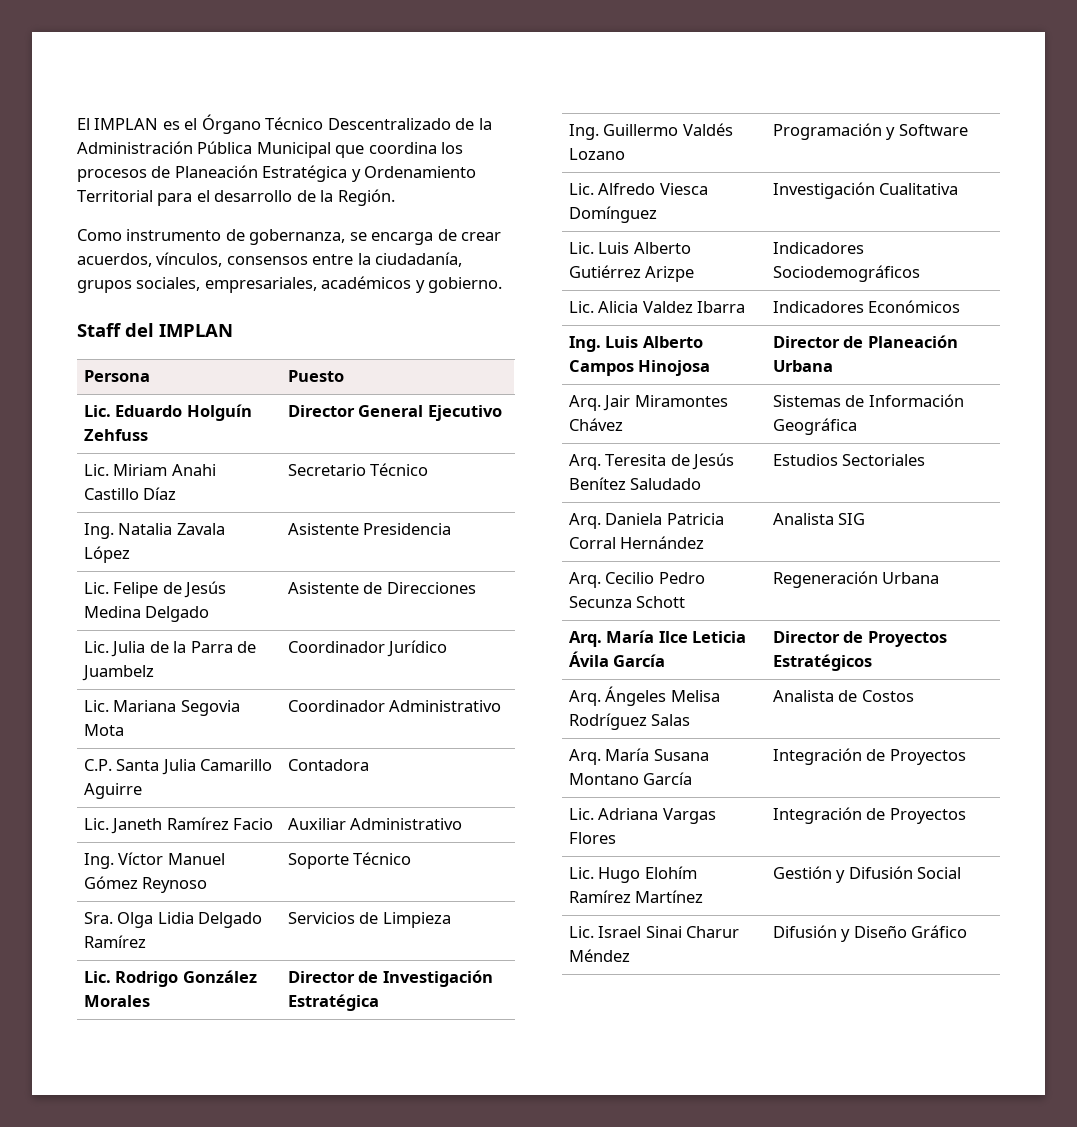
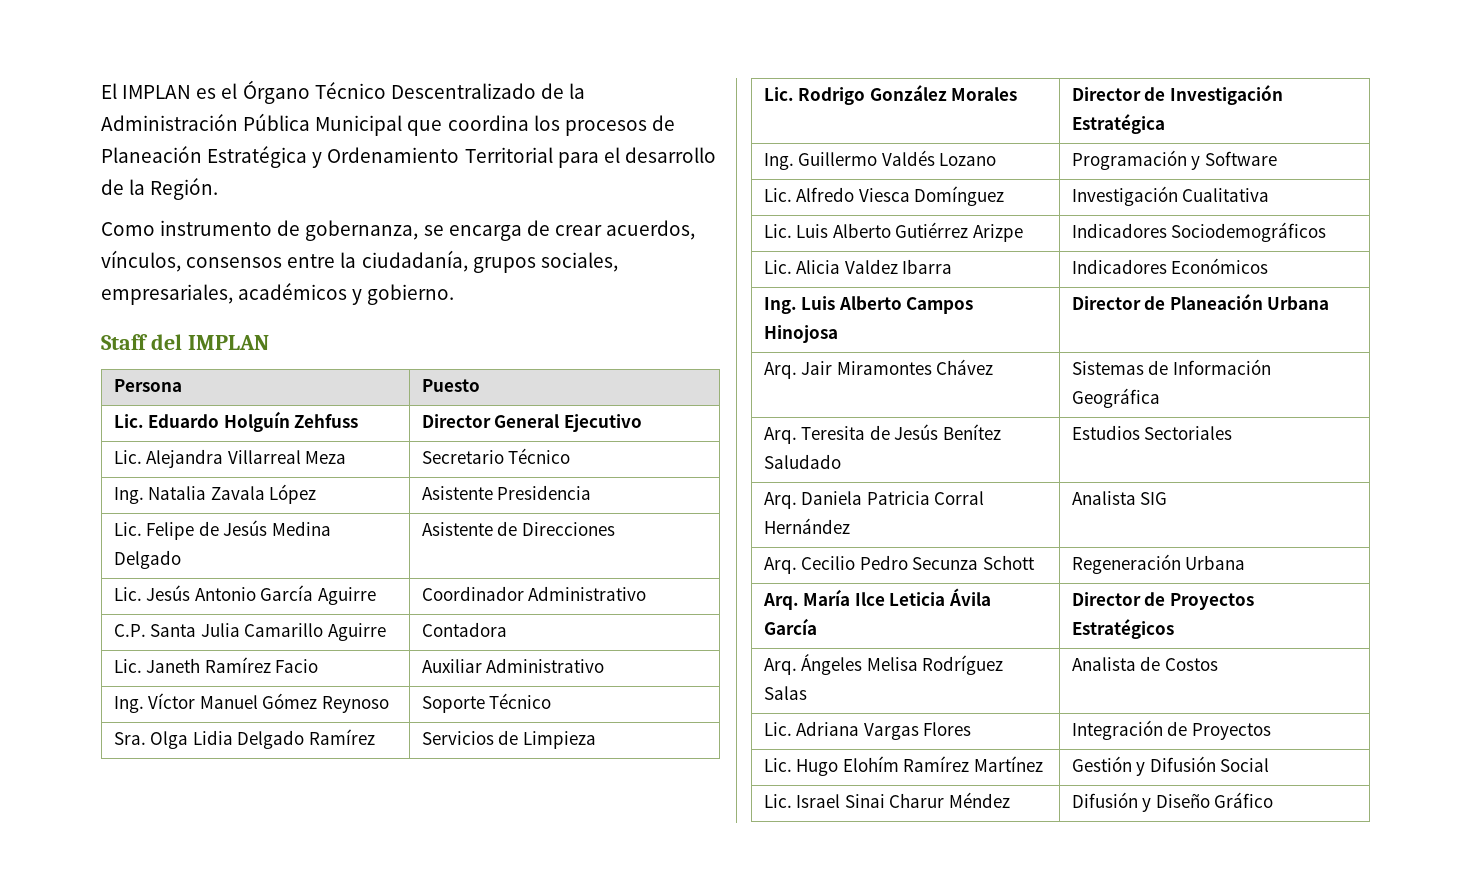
- Lic. Miriam Anahi Castillo Díaz | Secretario Técnico
+ Lic. Alejandra Villarreal Meza | Secretario Técnico
- Lic. Julia de la Parra de Juambelz | Coordinador Jurídico
- Lic. Mariana Segovia Mota | Coordinador Administrativo
+ Lic. Jesús Antonio García Aguirre | Coordinador Administrativo
- Arq. María Susana Montano García | Integración de Proyectos

